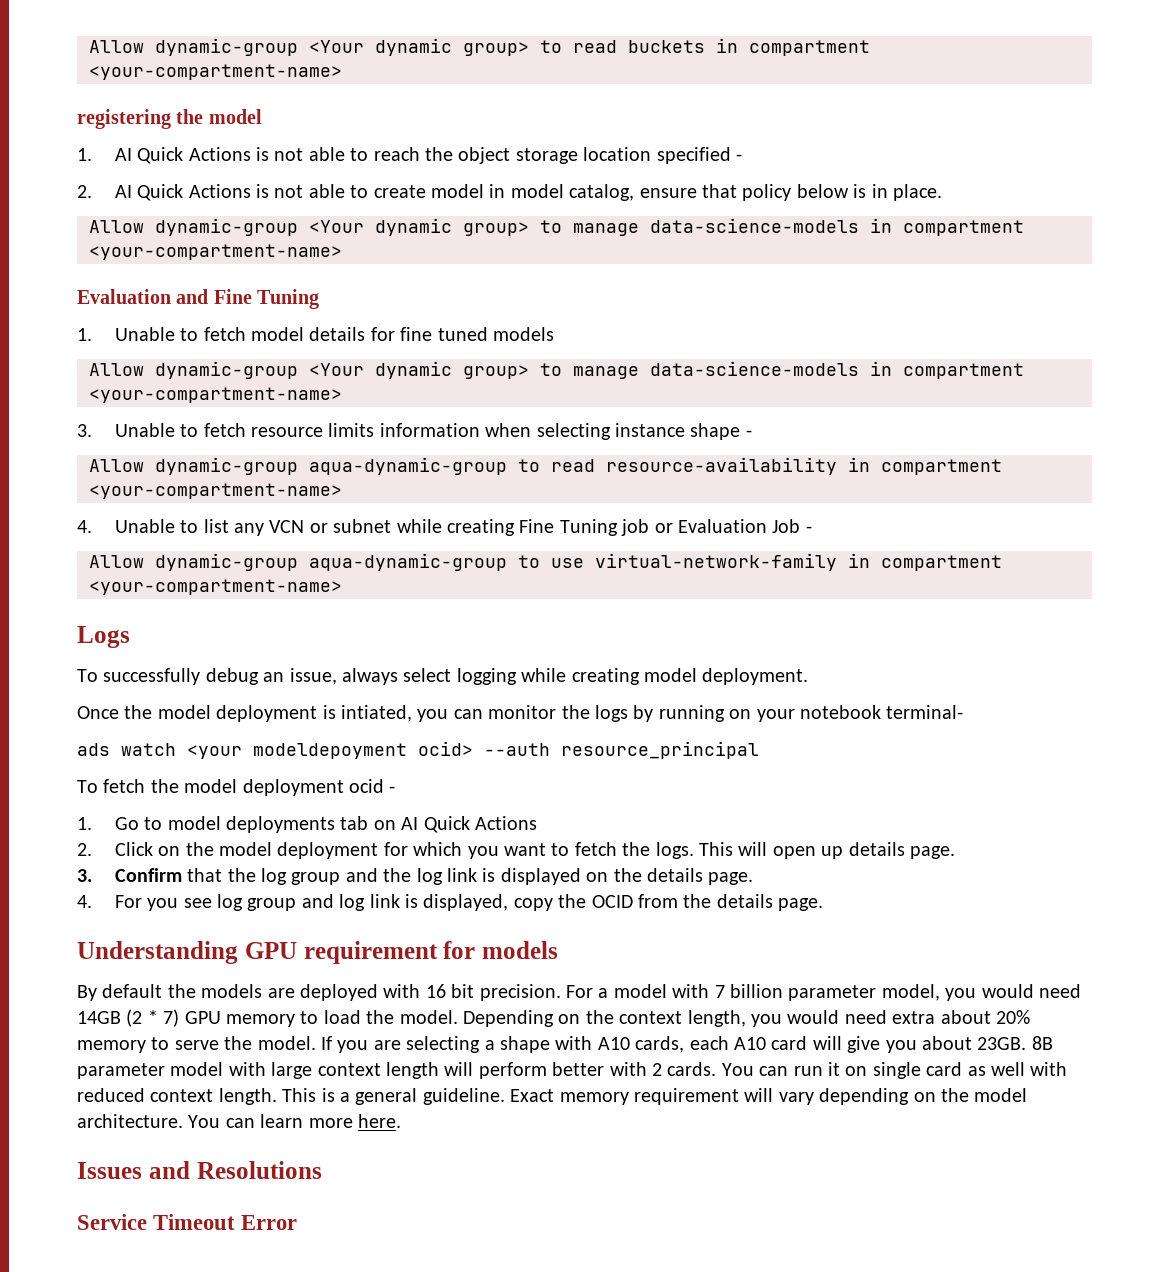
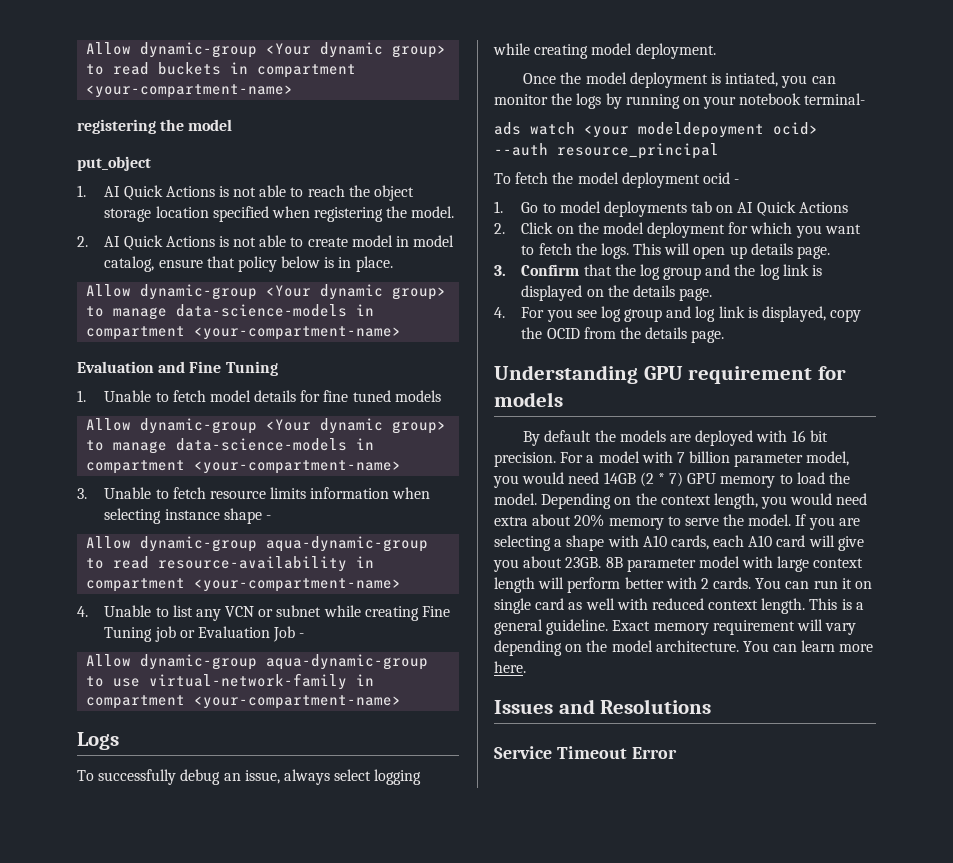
+ put_object
- 1. AI Quick Actions is not able to reach the object storage location specified -
+ 1. AI Quick Actions is not able to reach the object storage location specified when registering the model.

